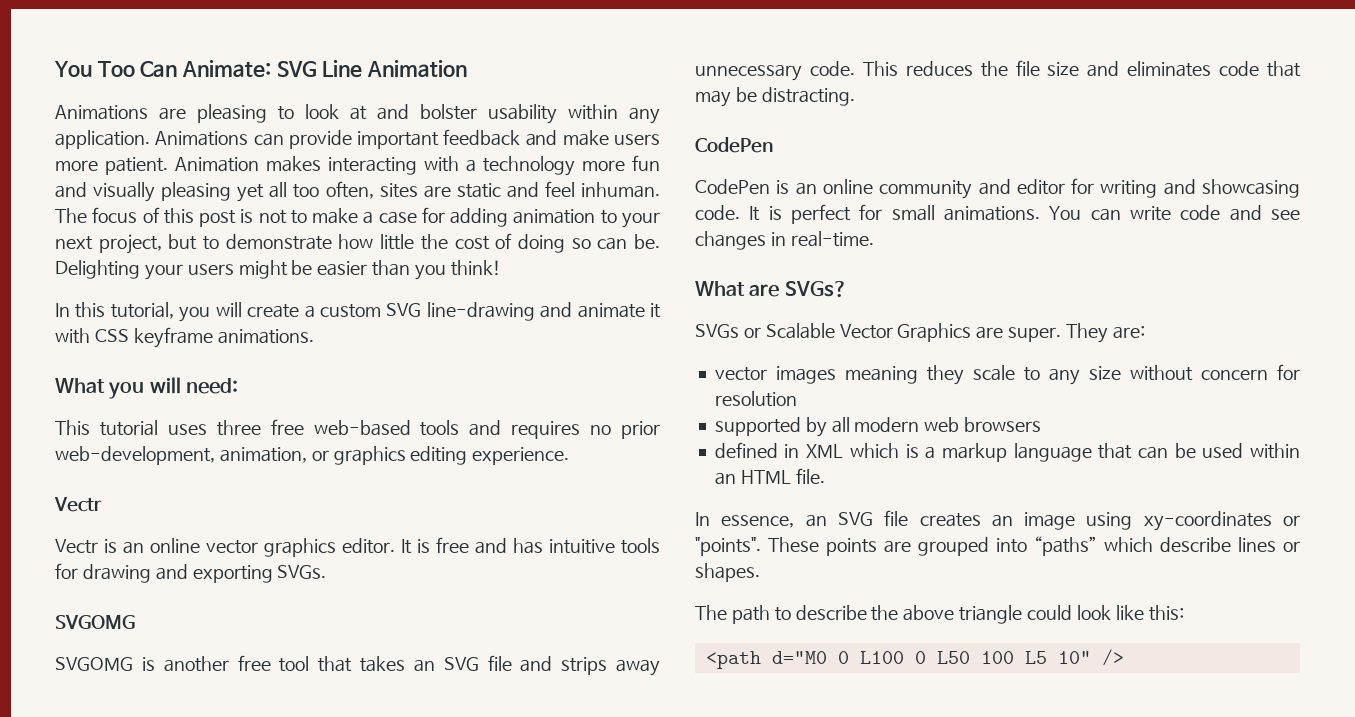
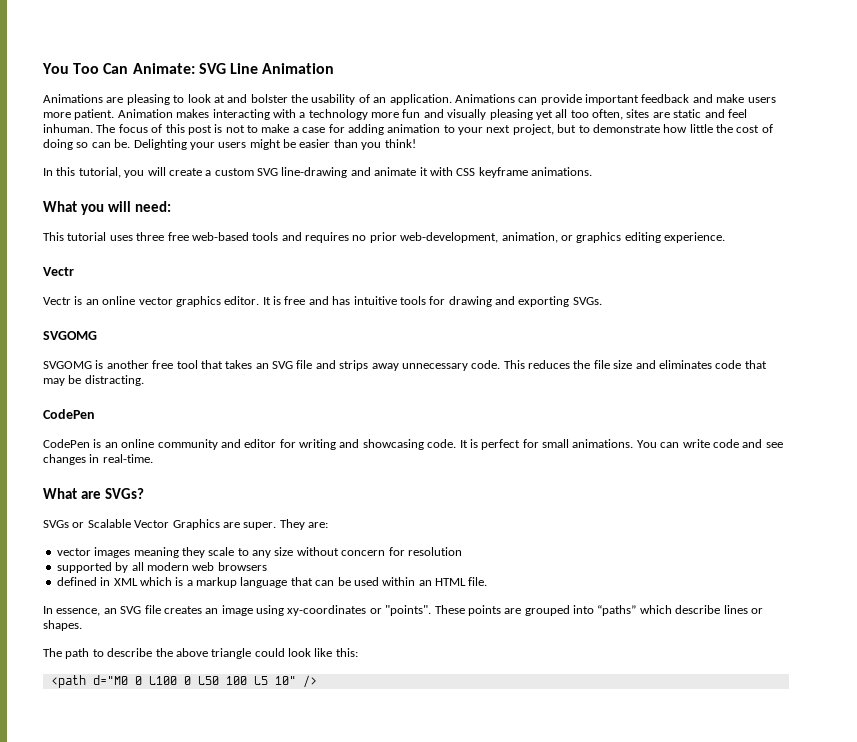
- Animations are pleasing to look at and bolster usability within any application.
+ Animations are pleasing to look at and bolster the usability of an application.

